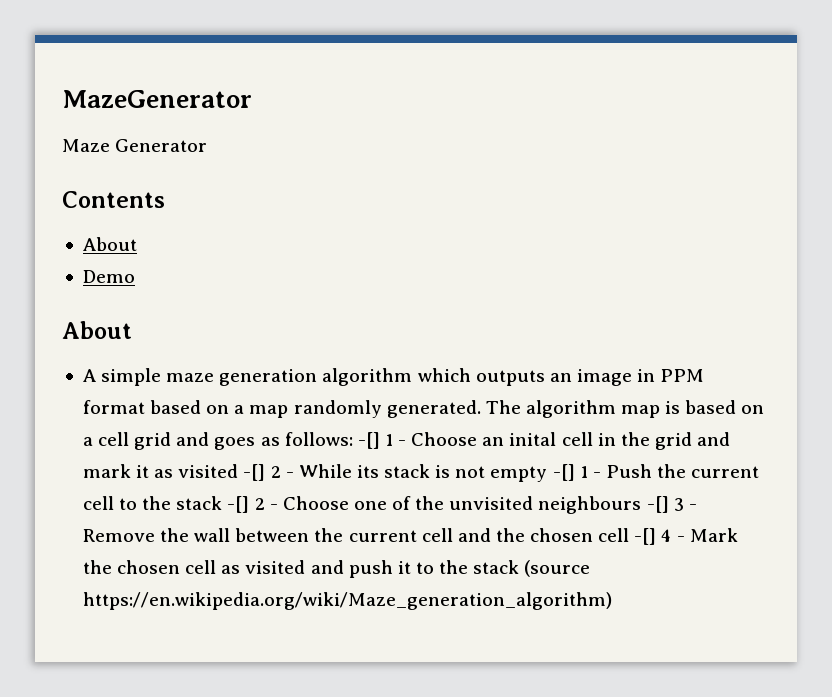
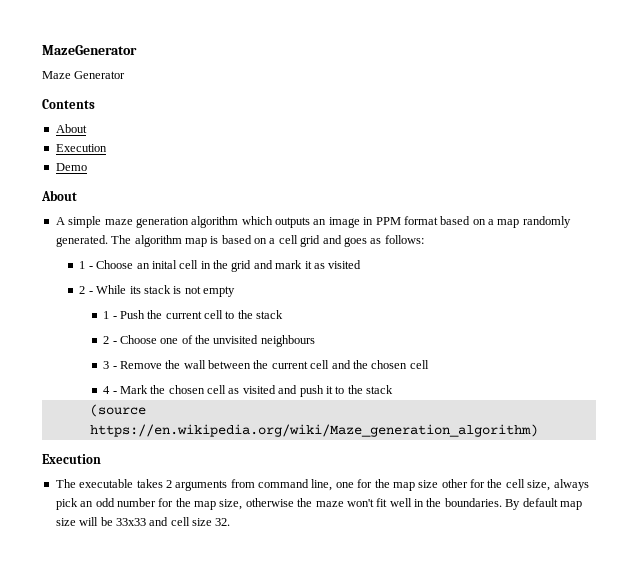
  Contents
  About
+ Execution
- The algorithm map is based on a cell grid and goes as follows: -[] 1 - Choose an inital cell in the grid and mark it as visited -[] 2 - While its stack is not empty -[] 1 - Push the current cell to the stack -[] 2 - Choose one of the unvisited neighbours -[] 3 - Remove the wall between the current cell and the chosen cell -[] 4 - Mark the chosen cell as visited and push it to the stack (source https://en.wikipedia.org/wiki/Maze_generation_algorithm)
+ The algorithm map is based on a cell grid and goes as follows:
+ 1 - Choose an inital cell in the grid and mark it as visited
+ 2 - While its stack is not empty
+ 1 - Push the current cell to the stack
+ 2 - Choose one of the unvisited neighbours
+ 3 - Remove the wall between the current cell and the chosen cell
+ 4 - Mark the chosen cell as visited and push it to the stack
+ (source https://en.wikipedia.org/wiki/Maze_generation_algorithm)
+ Execution
+ The executable takes 2 arguments from command line, one for the map size other for the cell size, always pick an odd number for the map size, otherwise the maze won't fit well in the boundaries. By default map size will be 33x33 and cell size 32.

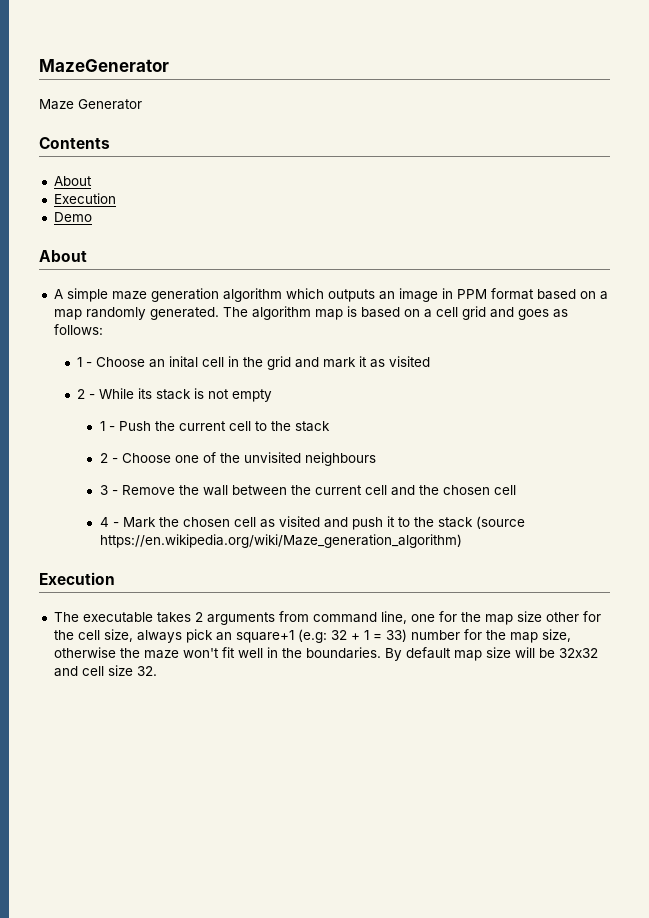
- 4 - Mark the chosen cell as visited and push it to the stack
- (source https://en.wikipedia.org/wiki/Maze_generation_algorithm)
+ 4 - Mark the chosen cell as visited and push it to the stack (source https://en.wikipedia.org/wiki/Maze_generation_algorithm)
- The executable takes 2 arguments from command line, one for the map size other for the cell size, always pick an odd number for the map size, otherwise the maze won't fit well in the boundaries.
+ The executable takes 2 arguments from command line, one for the map size other for the cell size, always pick an square+1 (e.g: 32 + 1 = 33) number for the map size, otherwise the maze won't fit well in the boundaries.
- By default map size will be 33x33 and cell size 32.
+ By default map size will be 32x32 and cell size 32.

